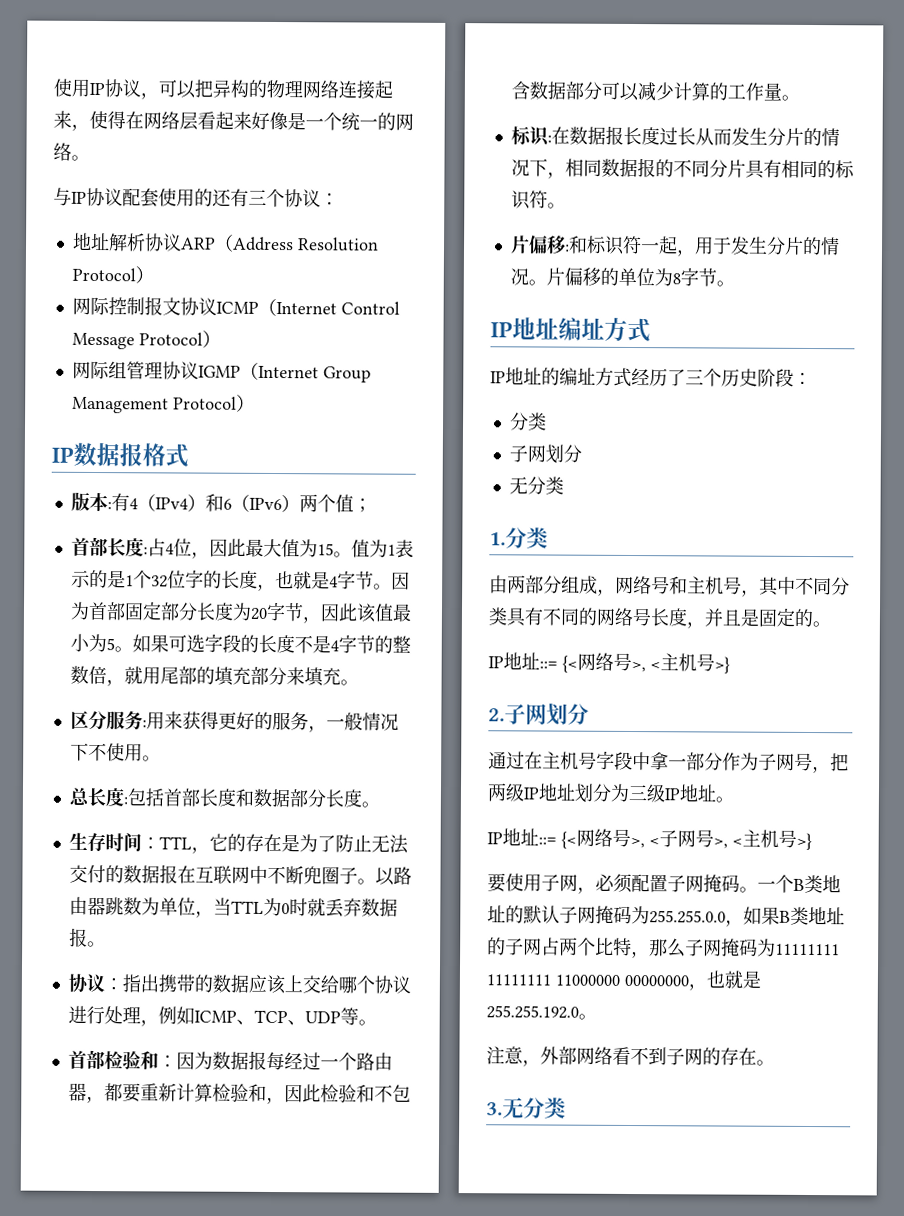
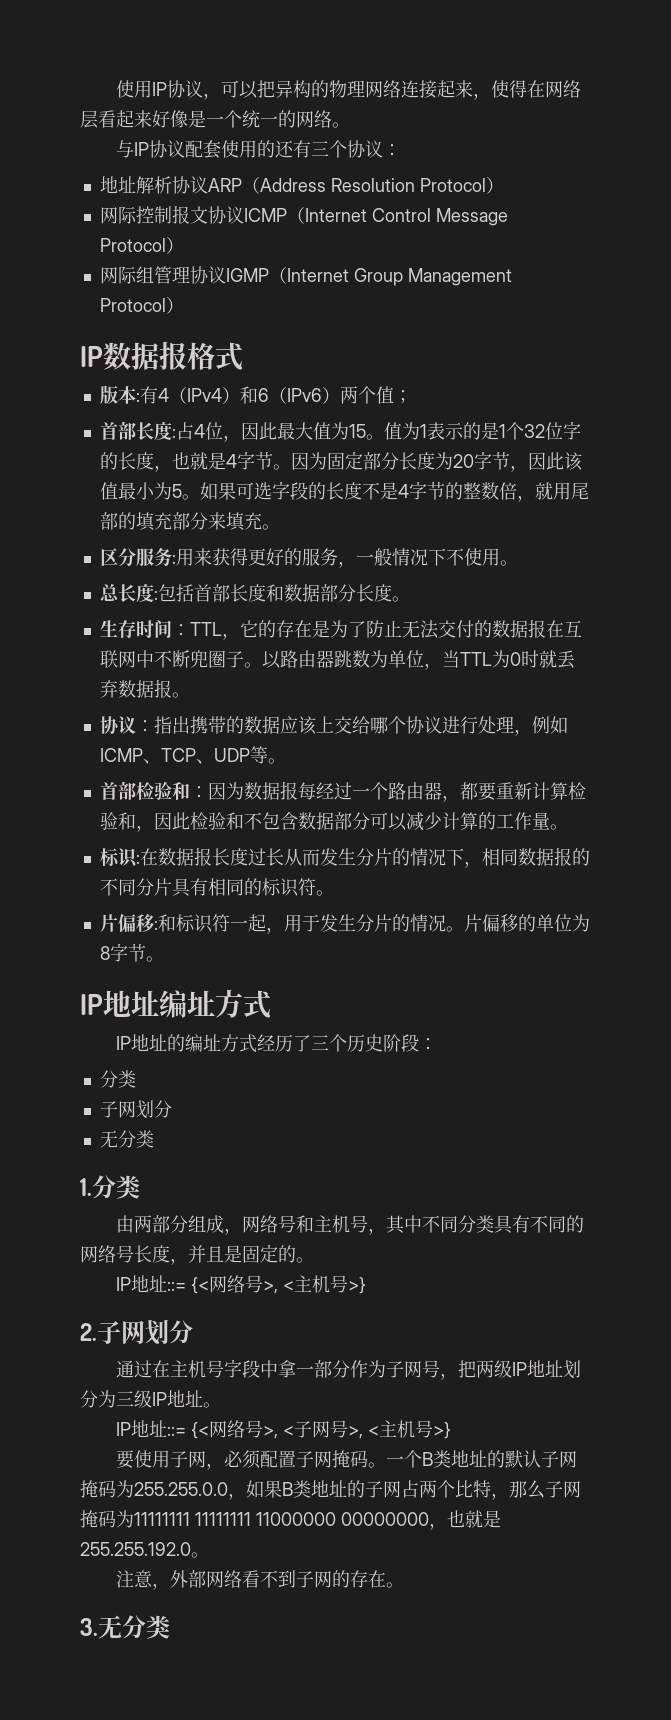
- 因为首部固定部分长度为20字节，因此该值最小为5。
+ 因为固定部分长度为20字节，因此该值最小为5。

